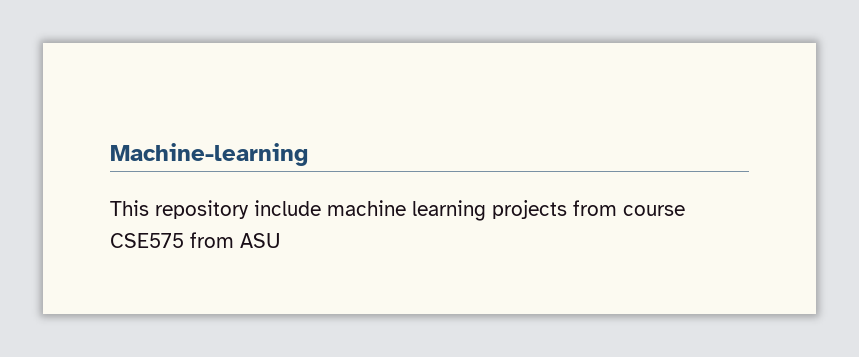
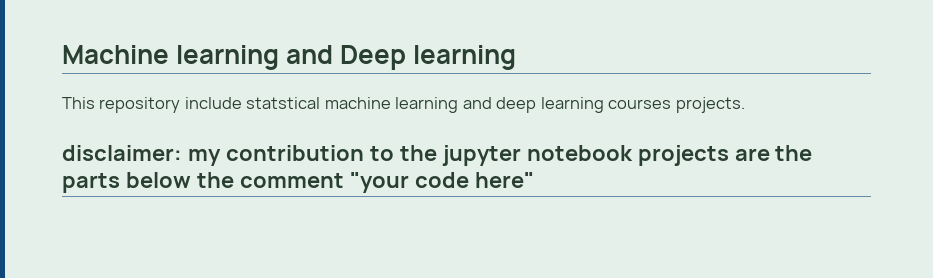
- Machine-learning
+ Machine learning and Deep learning
- This repository include machine learning projects from course CSE575 from ASU
+ This repository include statstical machine learning and deep learning courses projects.
+ disclaimer: my contribution to the jupyter notebook projects are the parts below the comment "your code here"

